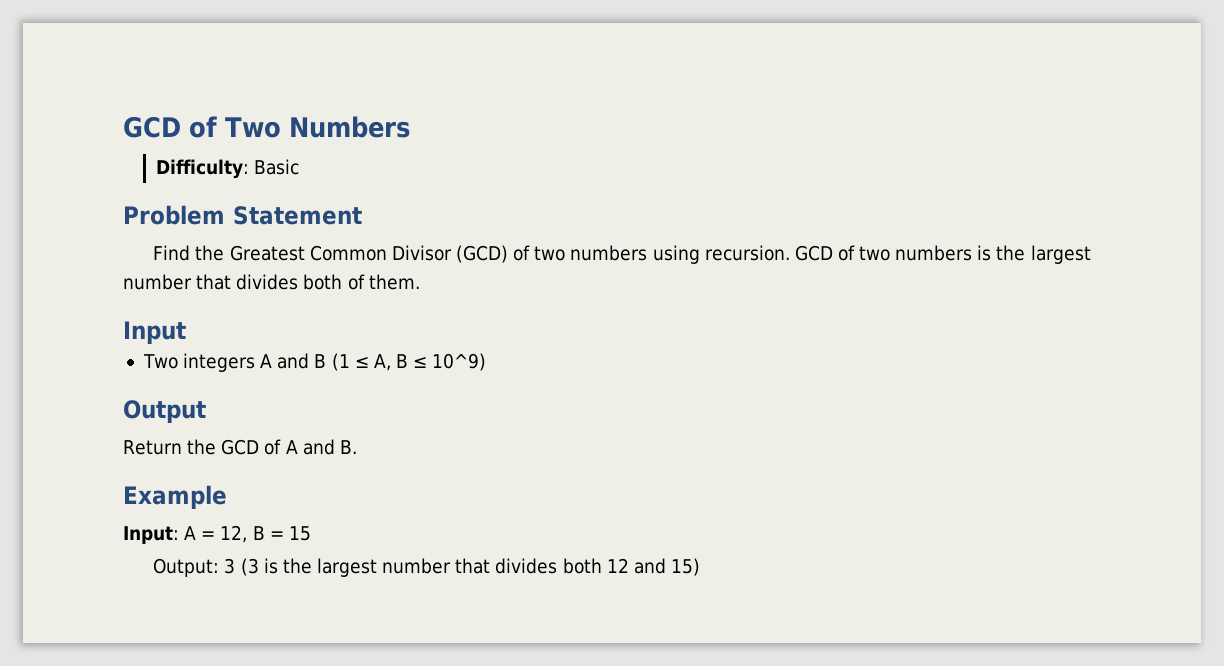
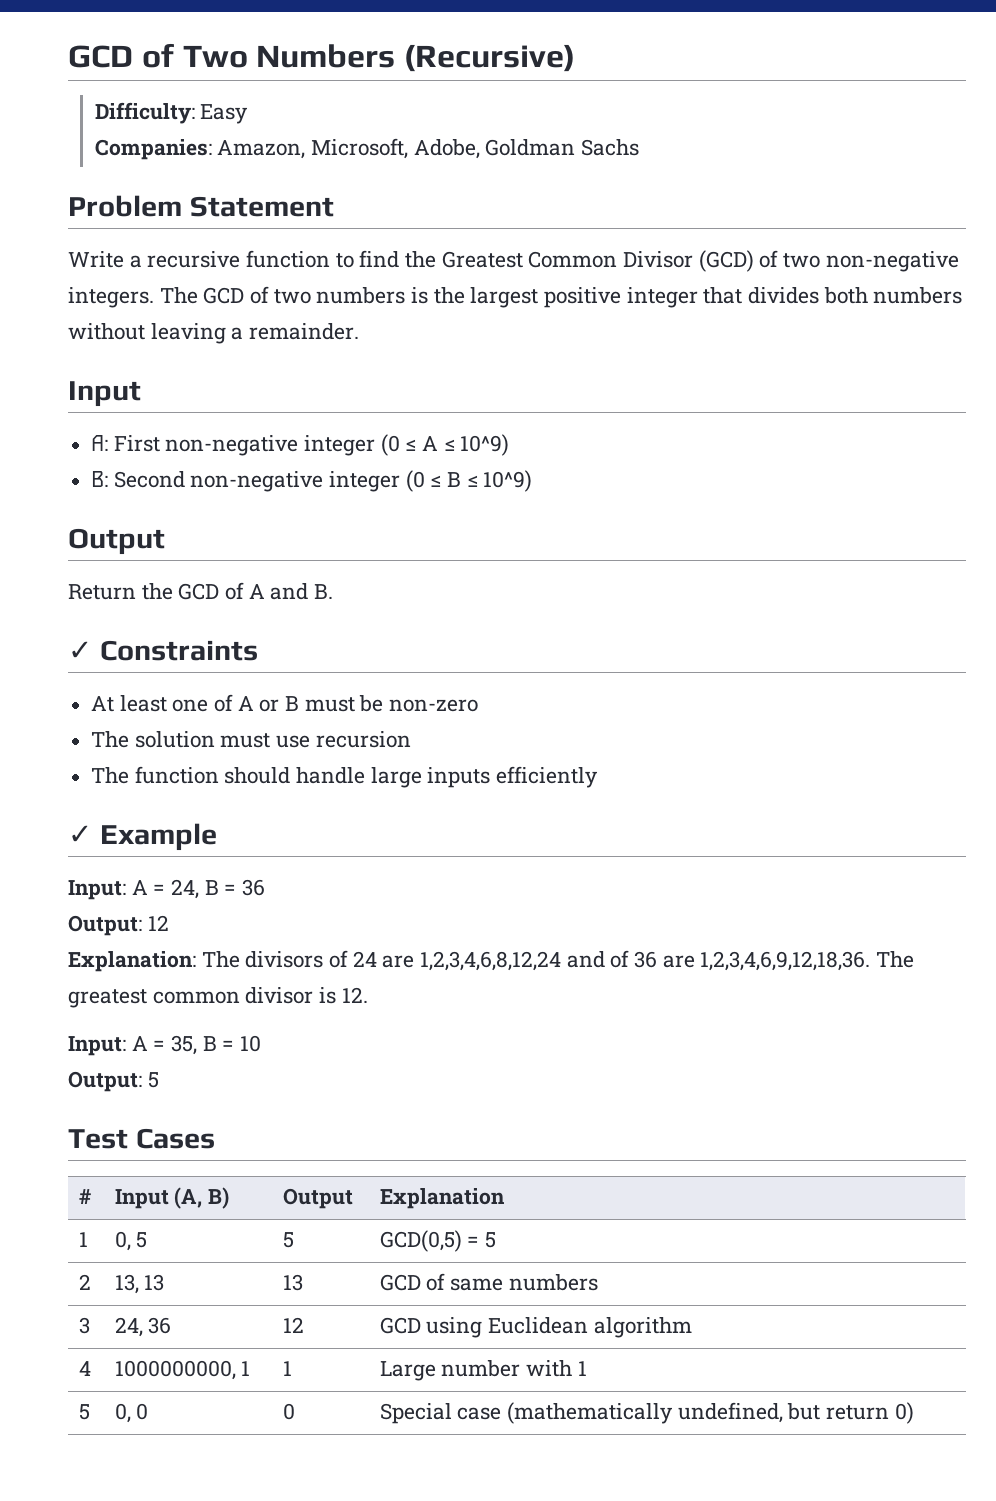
- GCD of Two Numbers
+ GCD of Two Numbers (Recursive)
- Difficulty: Basic
+ Difficulty: Easy
+ Companies: Amazon, Microsoft, Adobe, Goldman Sachs
  Problem Statement
- Find the Greatest Common Divisor (GCD) of two numbers using recursion. GCD of two numbers is the largest number that divides both of them.
+ Write a recursive function to find the Greatest Common Divisor (GCD) of two non-negative integers. The GCD of two numbers is the largest positive integer that divides both numbers without leaving a remainder.
  Input
- Two integers A and B (1 ≤ A, B ≤ 10^9)
+ A: First non-negative integer (0 ≤ A ≤ 10^9)
+ B: Second non-negative integer (0 ≤ B ≤ 10^9)
- Example
+ ✓ Constraints
+ At least one of A or B must be non-zero
+ The solution must use recursion
+ The function should handle large inputs efficiently
+ ✓ Example
- Input: A = 12, B = 15
- Output: 3 (3 is the largest number that divides both 12 and 15)
+ Input: A = 24, B = 36
+ Output: 12
+ Explanation: The divisors of 24 are 1,2,3,4,6,8,12,24 and of 36 are 1,2,3,4,6,9,12,18,36. The greatest common divisor is 12.
+ Input: A = 35, B = 10
+ Output: 5
+ Test Cases
+ # | Input (A, B) | Output | Explanation
+ 1 | 0, 5 | 5 | GCD(0,5) = 5
+ 2 | 13, 13 | 13 | GCD of same numbers
+ 3 | 24, 36 | 12 | GCD using Euclidean algorithm
+ 4 | 1000000000, 1 | 1 | Large number with 1
+ 5 | 0, 0 | 0 | Special case (mathematically undefined, but return 0)

